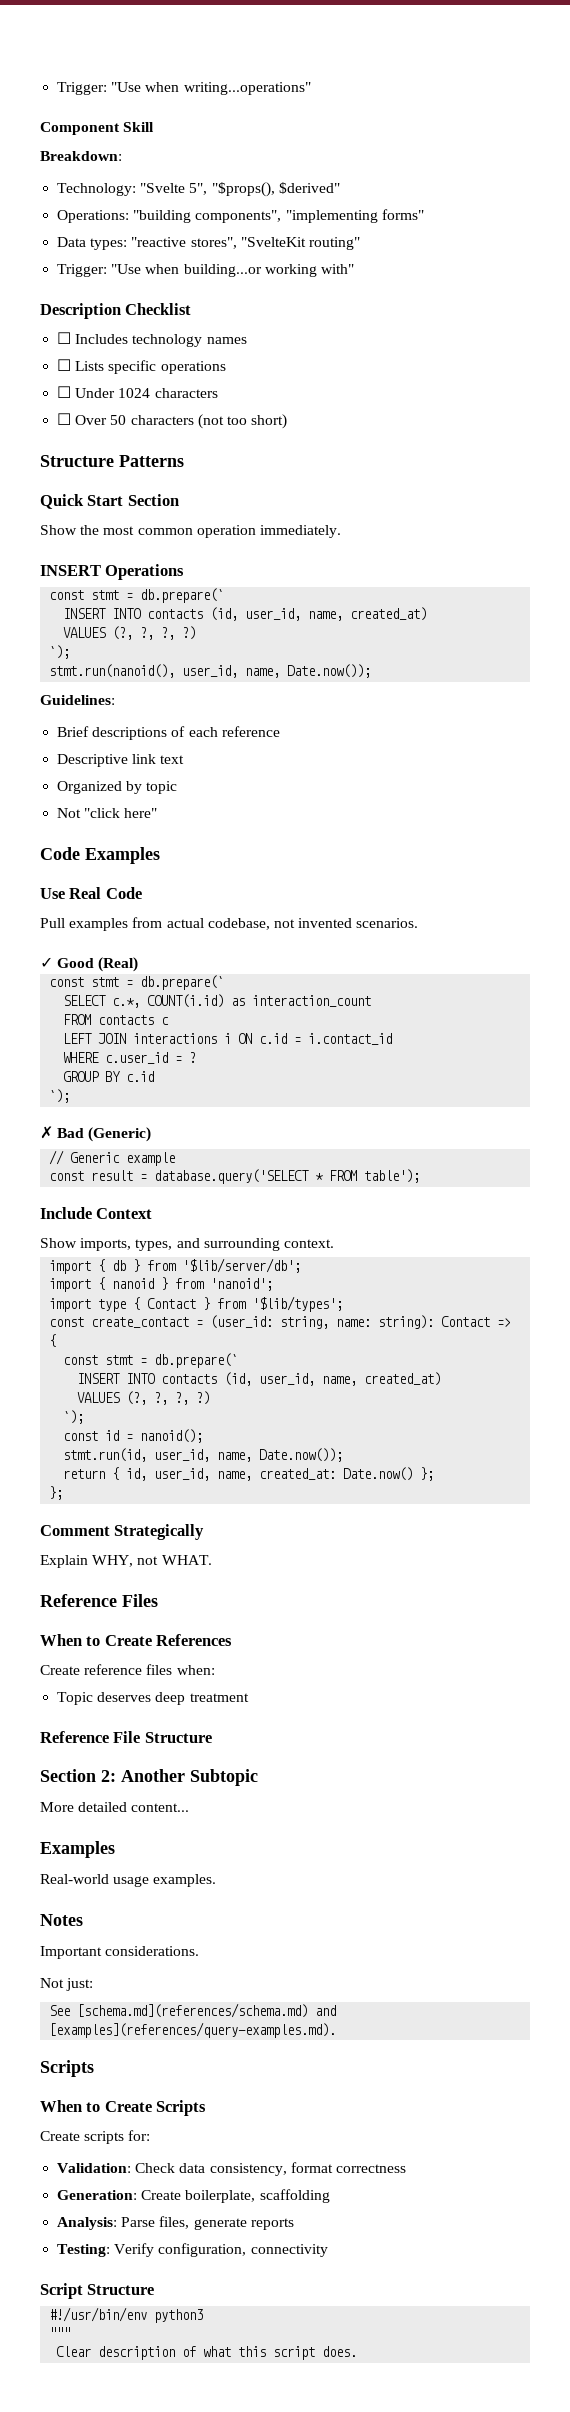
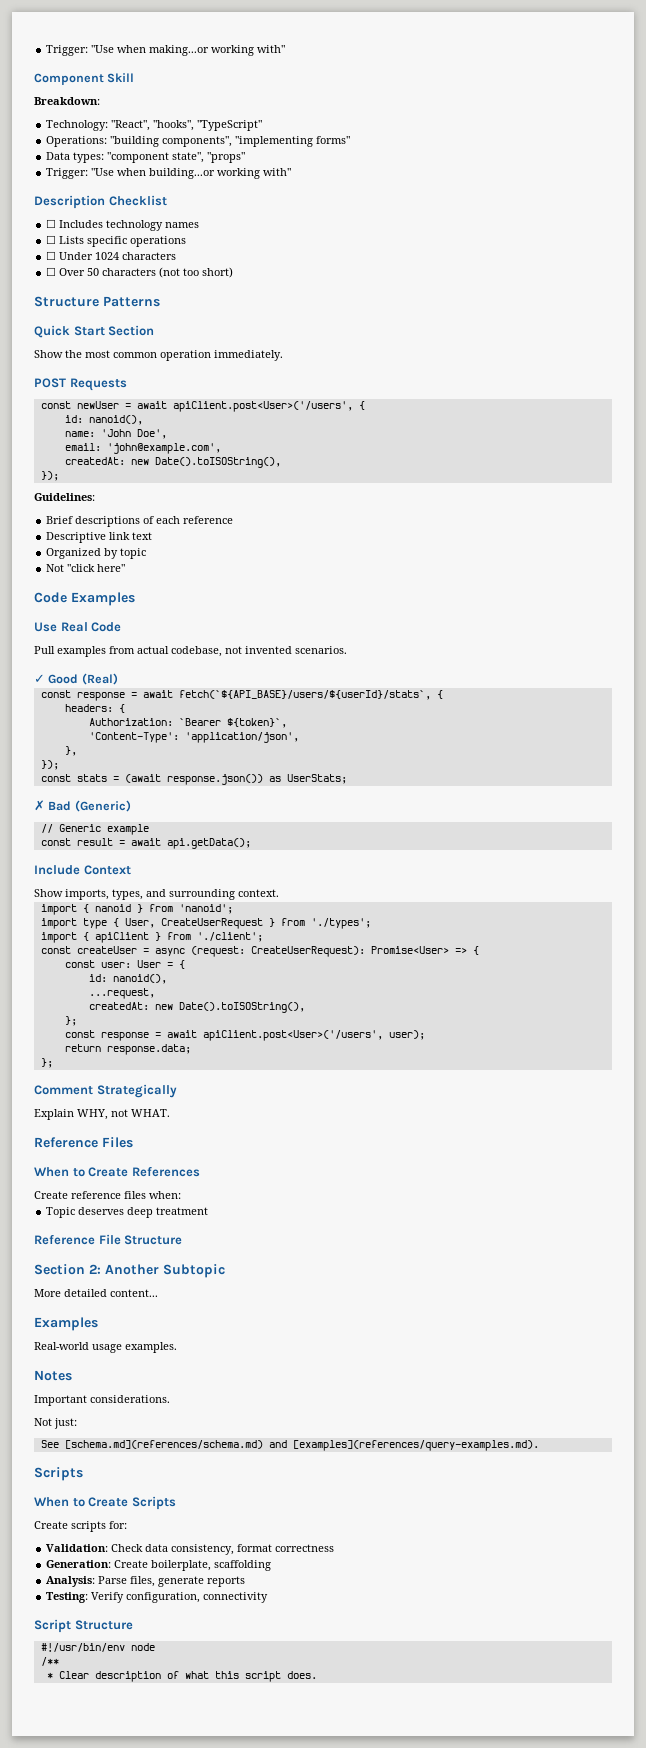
- Trigger: "Use when writing...operations"
+ Trigger: "Use when making...or working with"
- Technology: "Svelte 5", "$props(), $derived"
+ Technology: "React", "hooks", "TypeScript"
- Data types: "reactive stores", "SvelteKit routing"
+ Data types: "component state", "props"
- INSERT Operations
- const stmt = db.prepare(`
- INSERT INTO contacts (id, user_id, name, created_at)
- VALUES (?, ?, ?, ?)
- `);
- stmt.run(nanoid(), user_id, name, Date.now());
+ POST Requests
+ const newUser = await apiClient.post<User>('/users', {
+ id: nanoid(),
+ name: 'John Doe',
+ email: 'john@example.com',
+ createdAt: new Date().toISOString(),
+ });
  ✓ Good (Real)
- const stmt = db.prepare(`
- SELECT c.*, COUNT(i.id) as interaction_count
- FROM contacts c
- LEFT JOIN interactions i ON c.id = i.contact_id
- WHERE c.user_id = ?
- GROUP BY c.id
- `);
+ const response = await fetch(`${API_BASE}/users/${userId}/stats`, {
+ headers: {
+ Authorization: `Bearer ${token}`,
+ 'Content-Type': 'application/json',
+ },
+ });
+ const stats = (await response.json()) as UserStats;
- const result = database.query('SELECT * FROM table');
+ const result = await api.getData();
- import { db } from '$lib/server/db';
- import type { Contact } from '$lib/types';
- const create_contact = (user_id: string, name: string): Contact => {
- const stmt = db.prepare(`
- INSERT INTO contacts (id, user_id, name, created_at)
- VALUES (?, ?, ?, ?)
- `);
- const id = nanoid();
- stmt.run(id, user_id, name, Date.now());
- return { id, user_id, name, created_at: Date.now() };
+ import type { User, CreateUserRequest } from './types';
+ import { apiClient } from './client';
+ const createUser = async (request: CreateUserRequest): Promise<User> => {
+ const user: User = {
+ id: nanoid(),
+ ...request,
+ createdAt: new Date().toISOString(),
+ };
+ const response = await apiClient.post<User>('/users', user);
+ return response.data;
- #!/usr/bin/env python3
- """
- Clear description of what this script does.
+ #!/usr/bin/env node
+ /**
+ * Clear description of what this script does.

